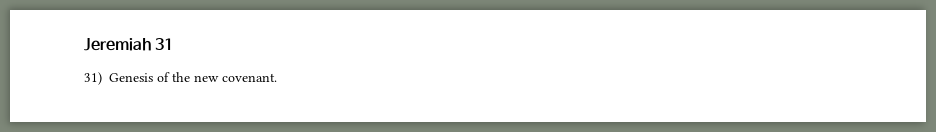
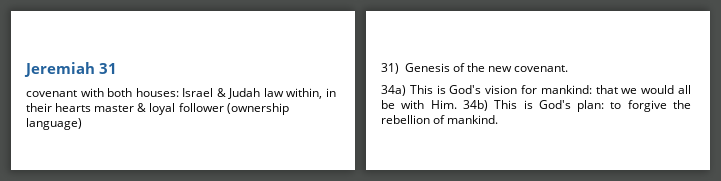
+ covenant with both houses: Israel & Judah law within, in their hearts master & loyal follower (ownership language)
+ 34a) This is God's vision for mankind: that we would all be with Him. 34b) This is God's plan: to forgive the rebellion of mankind.

